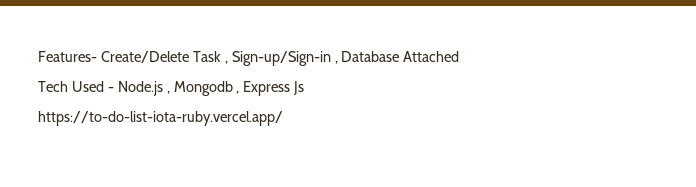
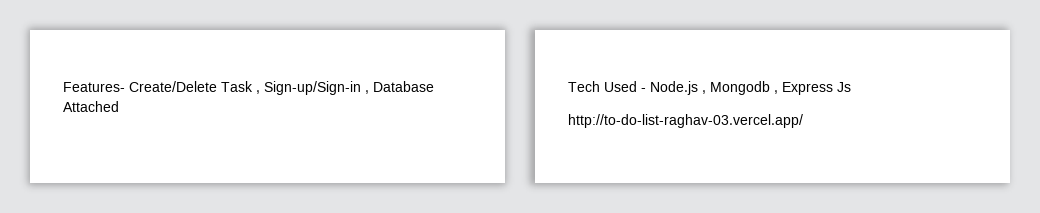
- https://to-do-list-iota-ruby.vercel.app/
+ http://to-do-list-raghav-03.vercel.app/

